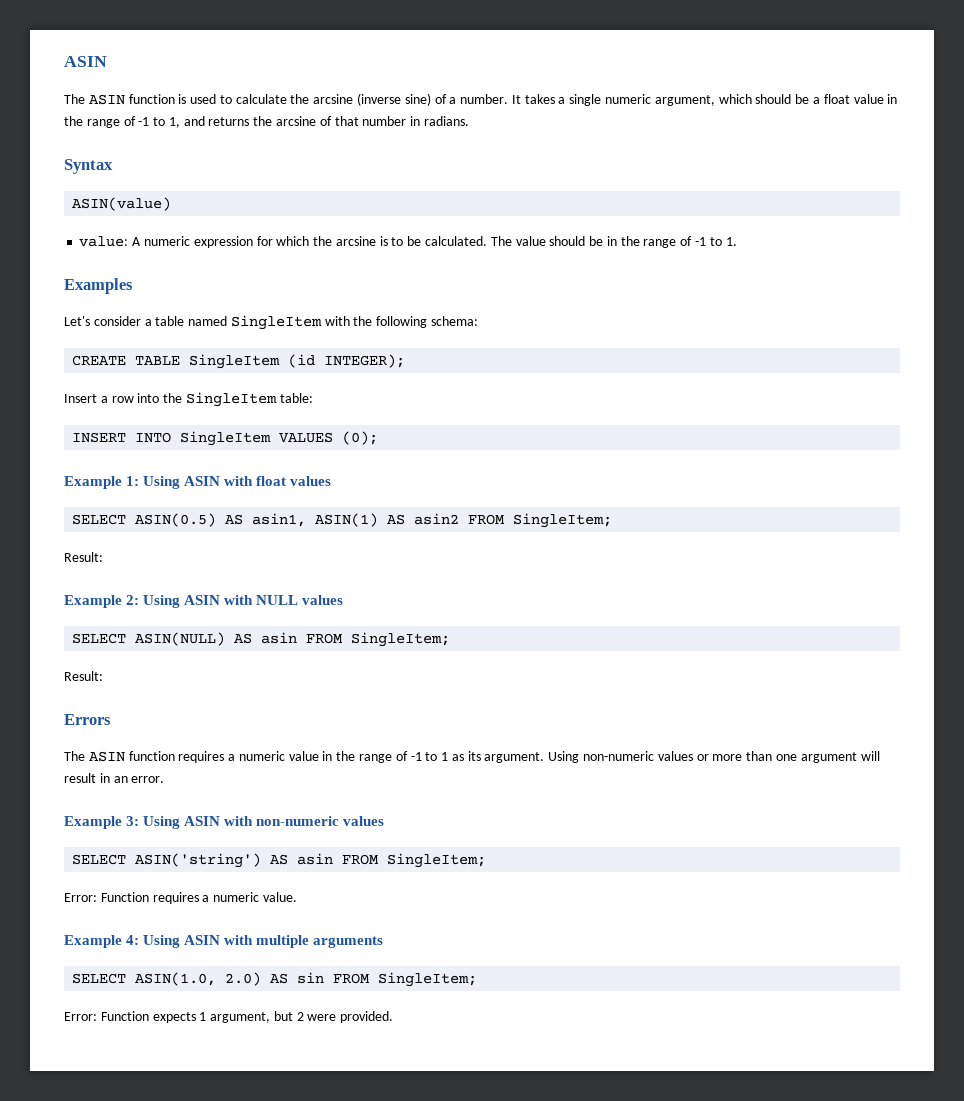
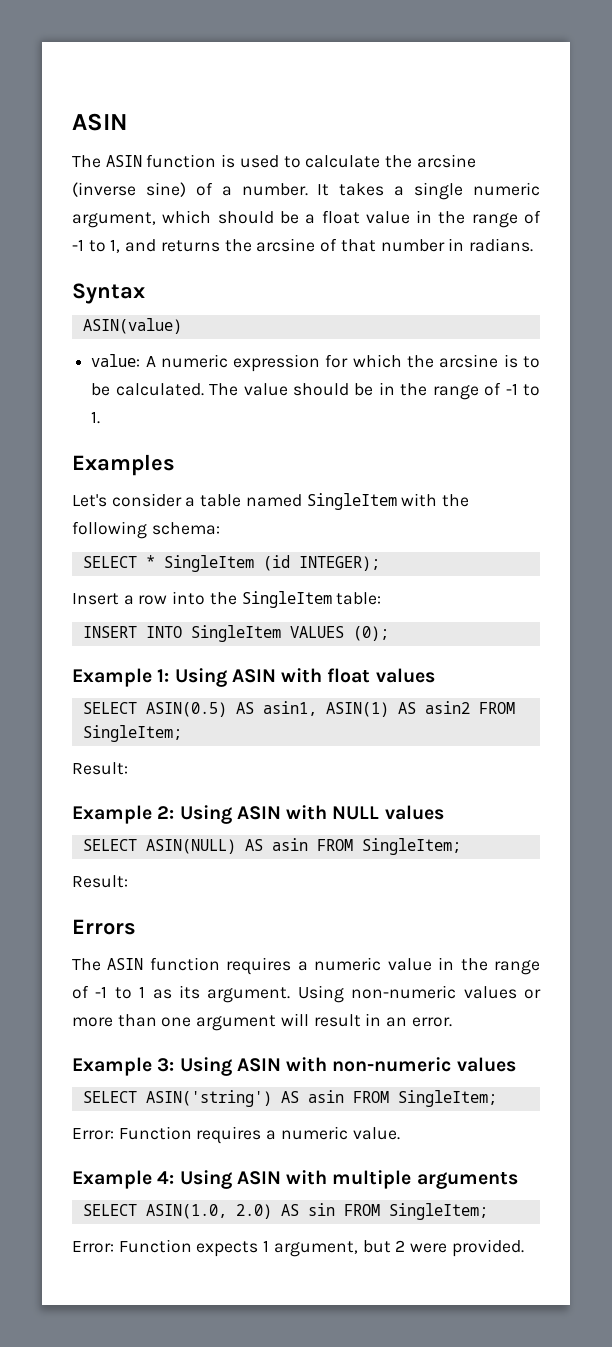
- CREATE TABLE SingleItem (id INTEGER);
+ SELECT * SingleItem (id INTEGER);

